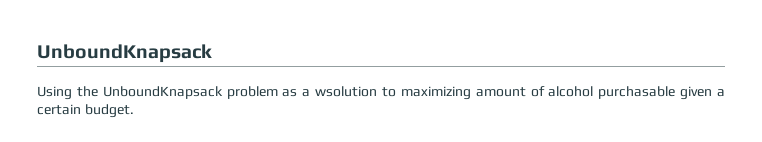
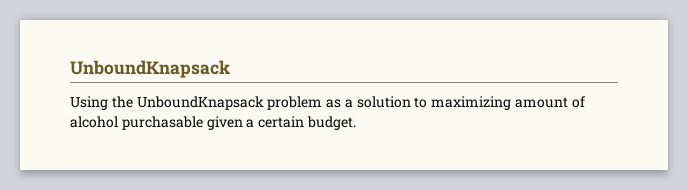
- Using the UnboundKnapsack problem as a wsolution to maximizing amount of alcohol purchasable given a certain budget.
+ Using the UnboundKnapsack problem as a solution to maximizing amount of alcohol purchasable given a certain budget.

